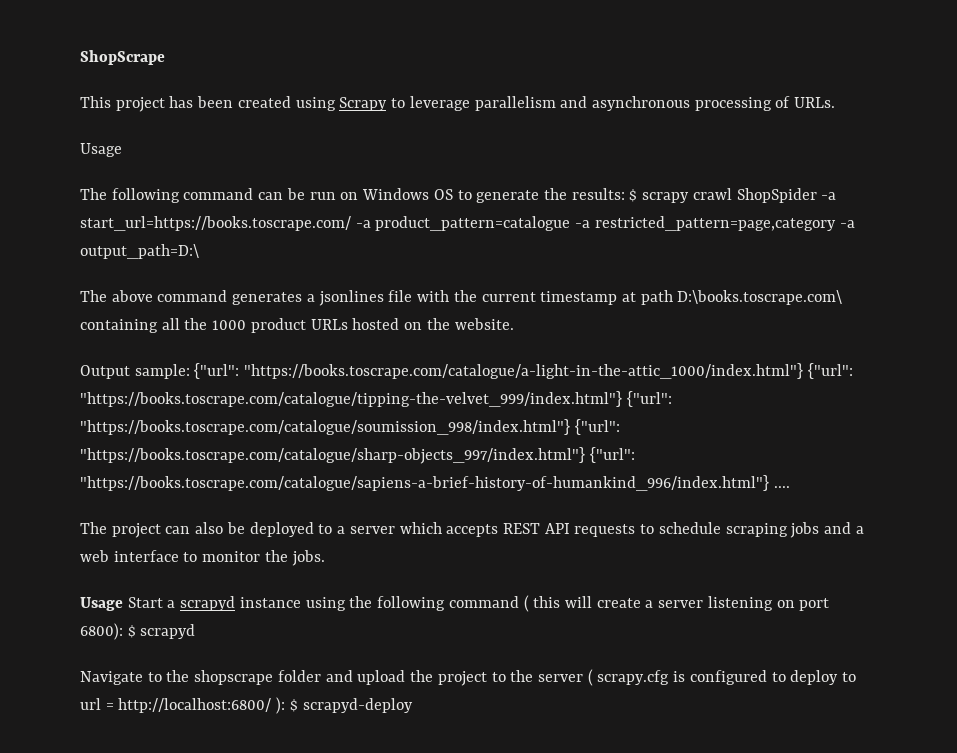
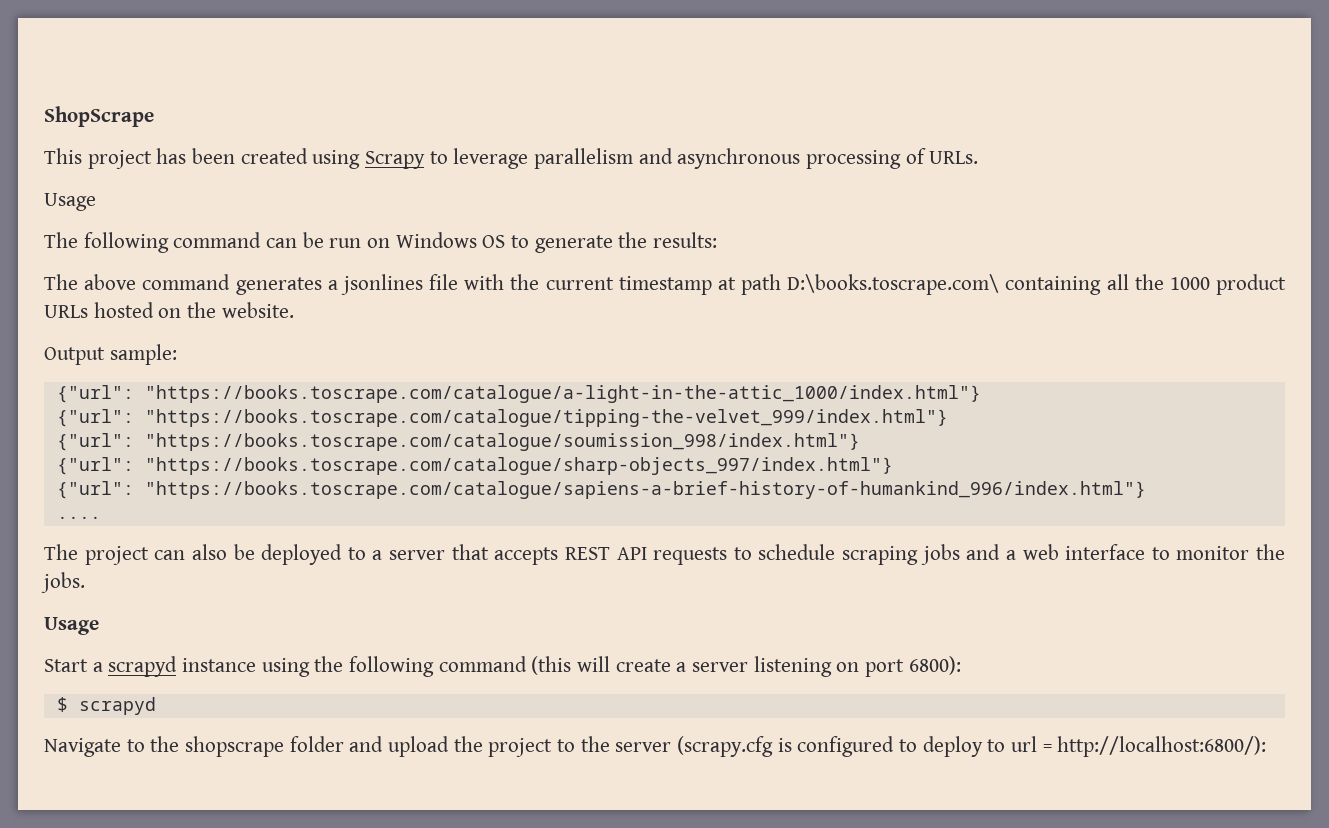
- The following command can be run on Windows OS to generate the results: $ scrapy crawl ShopSpider -a start_url=https://books.toscrape.com/ -a product_pattern=catalogue -a restricted_pattern=page,category -a output_path=D:\
+ The following command can be run on Windows OS to generate the results:
- Output sample: {"url": "https://books.toscrape.com/catalogue/a-light-in-the-attic_1000/index.html"} {"url": "https://books.toscrape.com/catalogue/tipping-the-velvet_999/index.html"} {"url": "https://books.toscrape.com/catalogue/soumission_998/index.html"} {"url": "https://books.toscrape.com/catalogue/sharp-objects_997/index.html"} {"url": "https://books.toscrape.com/catalogue/sapiens-a-brief-history-of-humankind_996/index.html"} ....
+ Output sample:
+ {"url": "https://books.toscrape.com/catalogue/a-light-in-the-attic_1000/index.html"}
+ {"url": "https://books.toscrape.com/catalogue/tipping-the-velvet_999/index.html"}
+ {"url": "https://books.toscrape.com/catalogue/soumission_998/index.html"}
+ {"url": "https://books.toscrape.com/catalogue/sharp-objects_997/index.html"}
+ {"url": "https://books.toscrape.com/catalogue/sapiens-a-brief-history-of-humankind_996/index.html"}
+ ....
- The project can also be deployed to a server which accepts REST API requests to schedule scraping jobs and a web interface to monitor the jobs.
- Usage Start a scrapyd instance using the following command ( this will create a server listening on port 6800): $ scrapyd
+ The project can also be deployed to a server that accepts REST API requests to schedule scraping jobs and a web interface to monitor the jobs.
+ Usage
+ Start a scrapyd instance using the following command (this will create a server listening on port 6800):
+ $ scrapyd
- Navigate to the shopscrape folder and upload the project to the server ( scrapy.cfg is configured to deploy to url = http://localhost:6800/ ): $ scrapyd-deploy
+ Navigate to the shopscrape folder and upload the project to the server (scrapy.cfg is configured to deploy to url = http://localhost:6800/):

